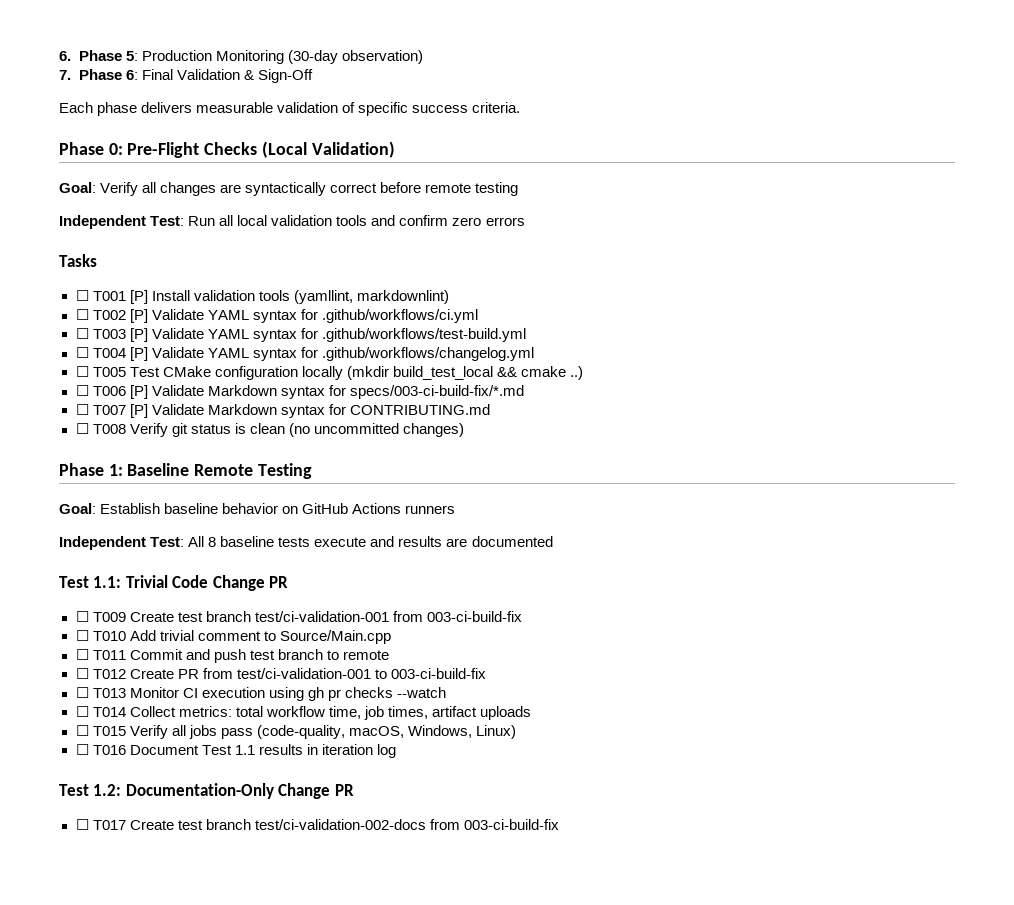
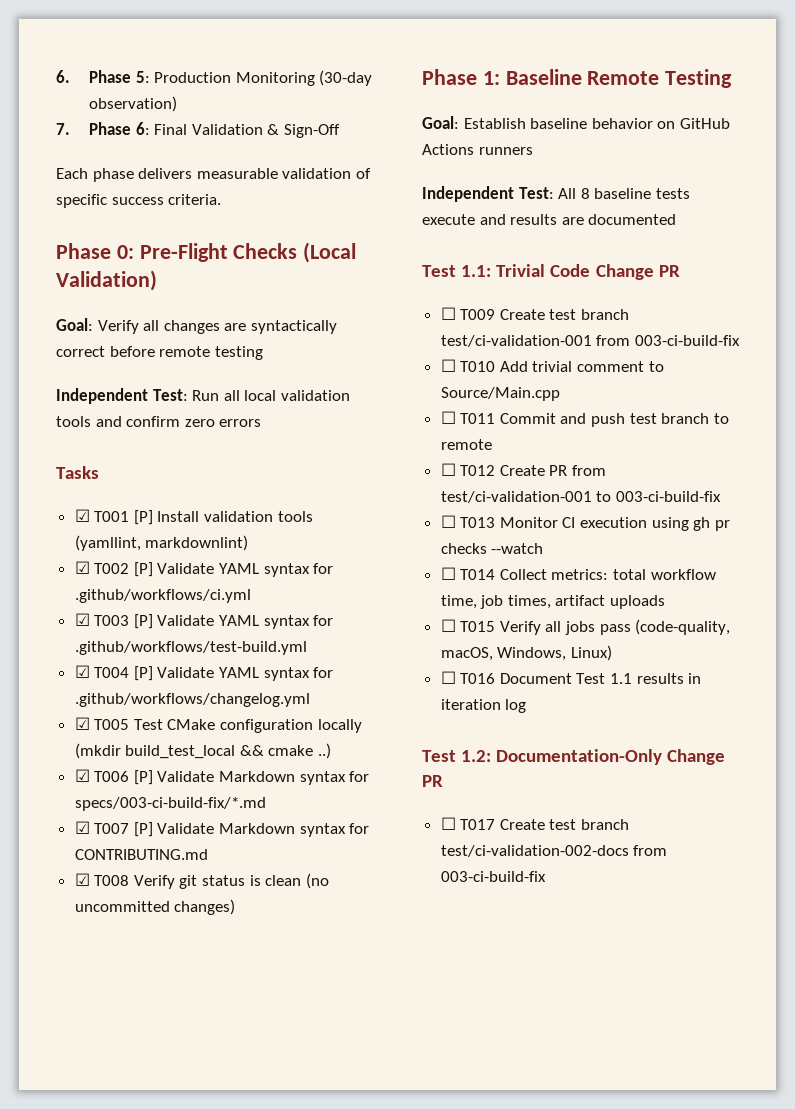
- ☐ T001 [P] Install validation tools (yamllint, markdownlint)
+ ☑ T001 [P] Install validation tools (yamllint, markdownlint)
- ☐ T002 [P] Validate YAML syntax for .github/workflows/ci.yml
+ ☑ T002 [P] Validate YAML syntax for .github/workflows/ci.yml
- ☐ T003 [P] Validate YAML syntax for .github/workflows/test-build.yml
+ ☑ T003 [P] Validate YAML syntax for .github/workflows/test-build.yml
- ☐ T004 [P] Validate YAML syntax for .github/workflows/changelog.yml
+ ☑ T004 [P] Validate YAML syntax for .github/workflows/changelog.yml
- ☐ T005 Test CMake configuration locally (mkdir build_test_local && cmake ..)
+ ☑ T005 Test CMake configuration locally (mkdir build_test_local && cmake ..)
- ☐ T006 [P] Validate Markdown syntax for specs/003-ci-build-fix/*.md
+ ☑ T006 [P] Validate Markdown syntax for specs/003-ci-build-fix/*.md
- ☐ T007 [P] Validate Markdown syntax for CONTRIBUTING.md
+ ☑ T007 [P] Validate Markdown syntax for CONTRIBUTING.md
- ☐ T008 Verify git status is clean (no uncommitted changes)
+ ☑ T008 Verify git status is clean (no uncommitted changes)

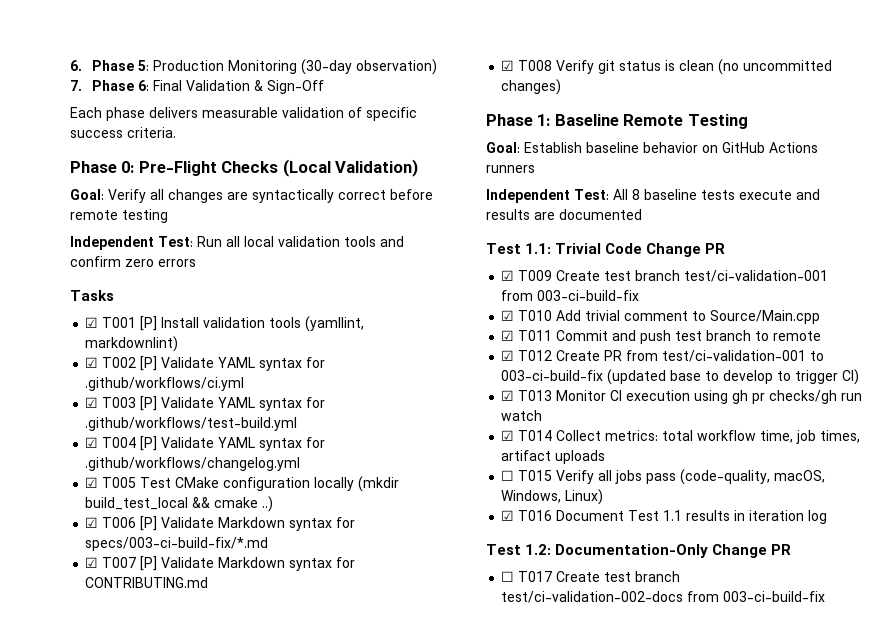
- ☐ T009 Create test branch test/ci-validation-001 from 003-ci-build-fix
+ ☑ T009 Create test branch test/ci-validation-001 from 003-ci-build-fix
- ☐ T010 Add trivial comment to Source/Main.cpp
+ ☑ T010 Add trivial comment to Source/Main.cpp
- ☐ T011 Commit and push test branch to remote
+ ☑ T011 Commit and push test branch to remote
- ☐ T012 Create PR from test/ci-validation-001 to 003-ci-build-fix
- ☐ T013 Monitor CI execution using gh pr checks --watch
- ☐ T014 Collect metrics: total workflow time, job times, artifact uploads
+ ☑ T012 Create PR from test/ci-validation-001 to 003-ci-build-fix (updated base to develop to trigger CI)
+ ☑ T013 Monitor CI execution using gh pr checks/gh run watch
+ ☑ T014 Collect metrics: total workflow time, job times, artifact uploads
- ☐ T016 Document Test 1.1 results in iteration log
+ ☑ T016 Document Test 1.1 results in iteration log

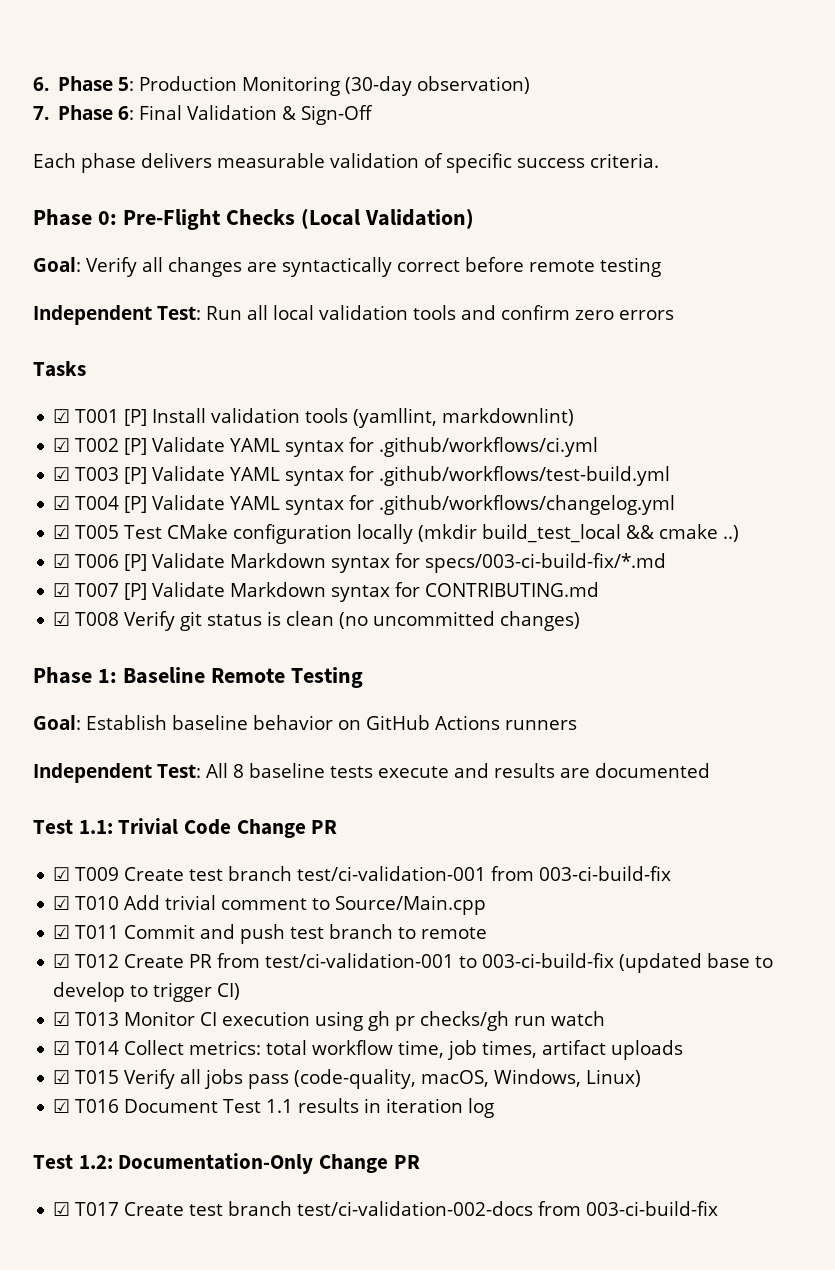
- ☐ T015 Verify all jobs pass (code-quality, macOS, Windows, Linux)
+ ☑ T015 Verify all jobs pass (code-quality, macOS, Windows, Linux)
- ☐ T017 Create test branch test/ci-validation-002-docs from 003-ci-build-fix
+ ☑ T017 Create test branch test/ci-validation-002-docs from 003-ci-build-fix

